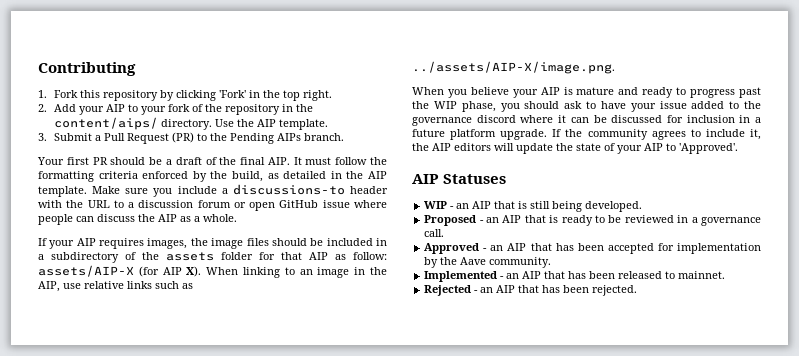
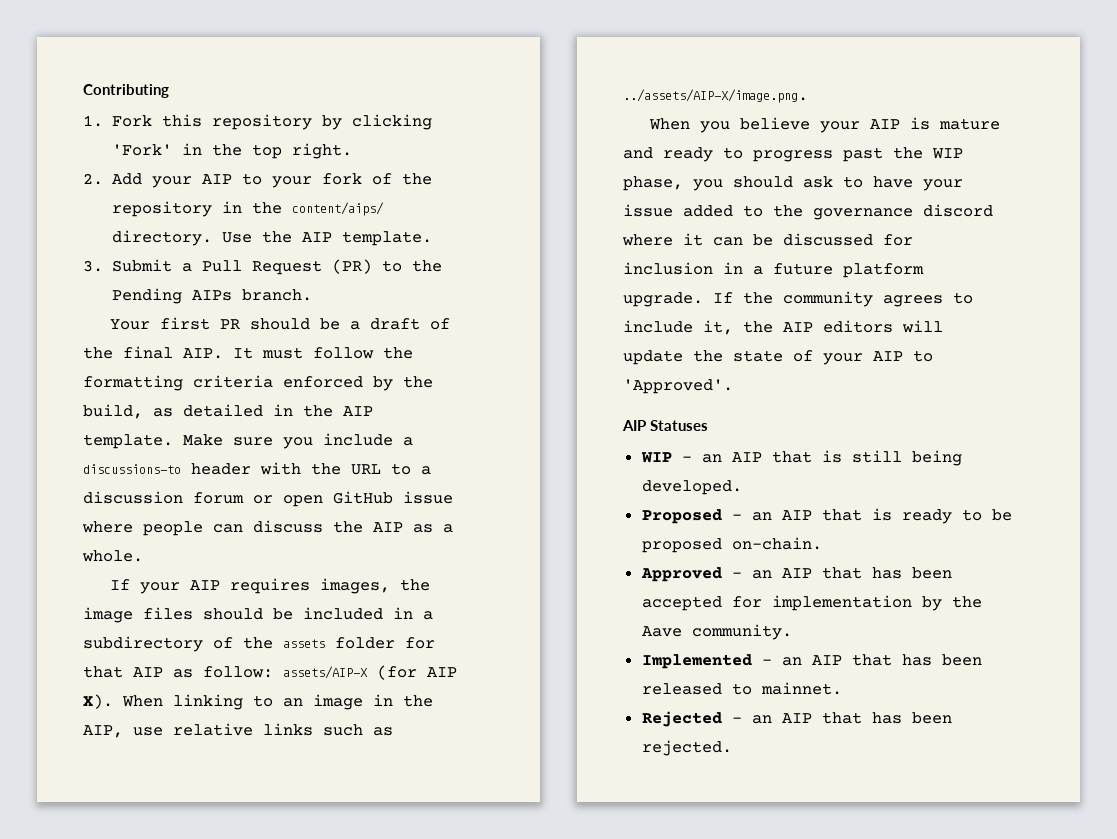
- Proposed - an AIP that is ready to be reviewed in a governance call.
+ Proposed - an AIP that is ready to be proposed on-chain.

